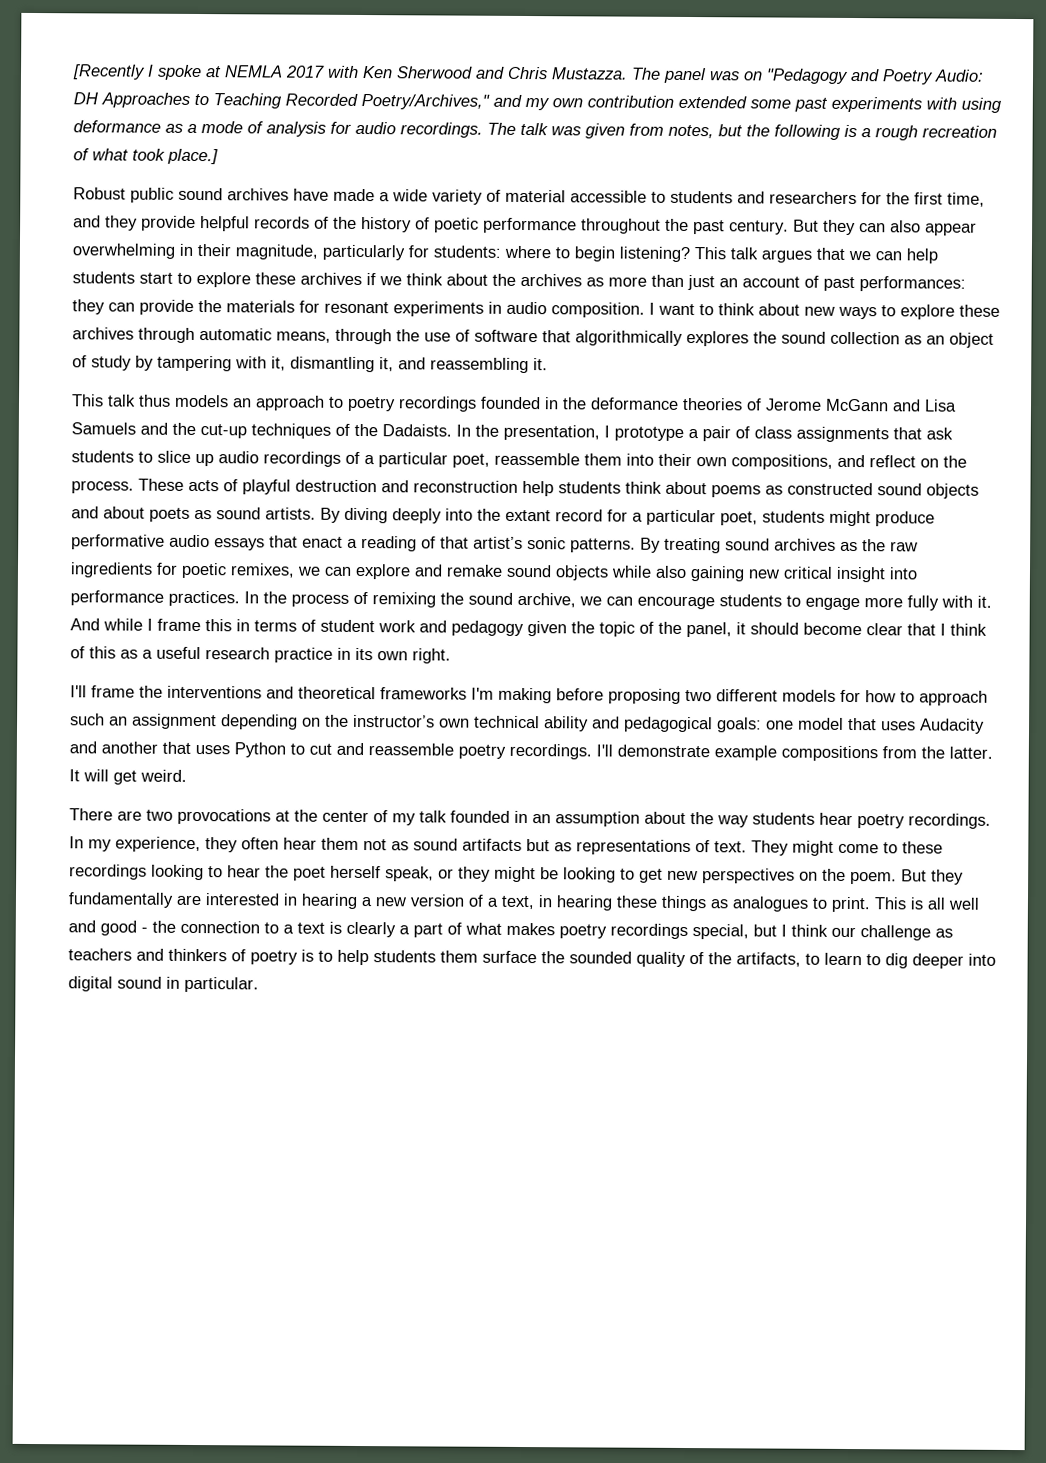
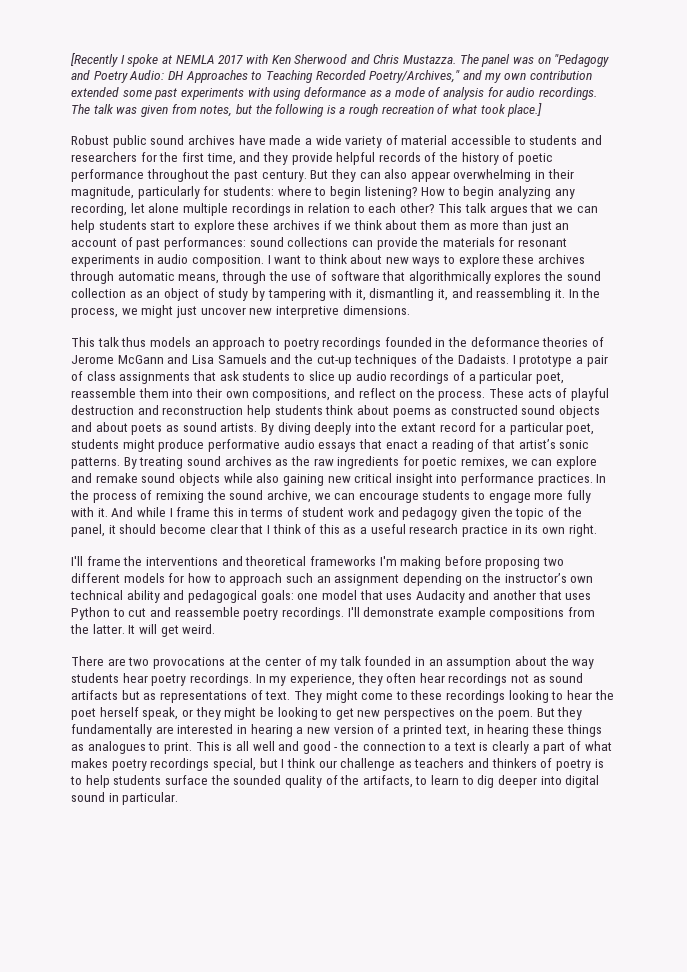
+ How to begin analyzing any recording, let alone multiple recordings in relation to each other?
- This talk argues that we can help students start to explore these archives if we think about the archives as more than just an account of past performances: they can provide the materials for resonant experiments in audio composition.
+ This talk argues that we can help students start to explore these archives if we think about them as more than just an account of past performances: sound collections can provide the materials for resonant experiments in audio composition.
+ In the process, we might just uncover new interpretive dimensions.
- In the presentation, I prototype a pair of class assignments that ask students to slice up audio recordings of a particular poet, reassemble them into their own compositions, and reflect on the process.
+ I prototype a pair of class assignments that ask students to slice up audio recordings of a particular poet, reassemble them into their own compositions, and reflect on the process.
- In my experience, they often hear them not as sound artifacts but as representations of text.
+ In my experience, they often hear recordings not as sound artifacts but as representations of text.
- But they fundamentally are interested in hearing a new version of a text, in hearing these things as analogues to print.
+ But they fundamentally are interested in hearing a new version of a printed text, in hearing these things as analogues to print.
- This is all well and good - the connection to a text is clearly a part of what makes poetry recordings special, but I think our challenge as teachers and thinkers of poetry is to help students them surface the sounded quality of the artifacts, to learn to dig deeper into digital sound in particular.
+ This is all well and good - the connection to a text is clearly a part of what makes poetry recordings special, but I think our challenge as teachers and thinkers of poetry is to help students surface the sounded quality of the artifacts, to learn to dig deeper into digital sound in particular.

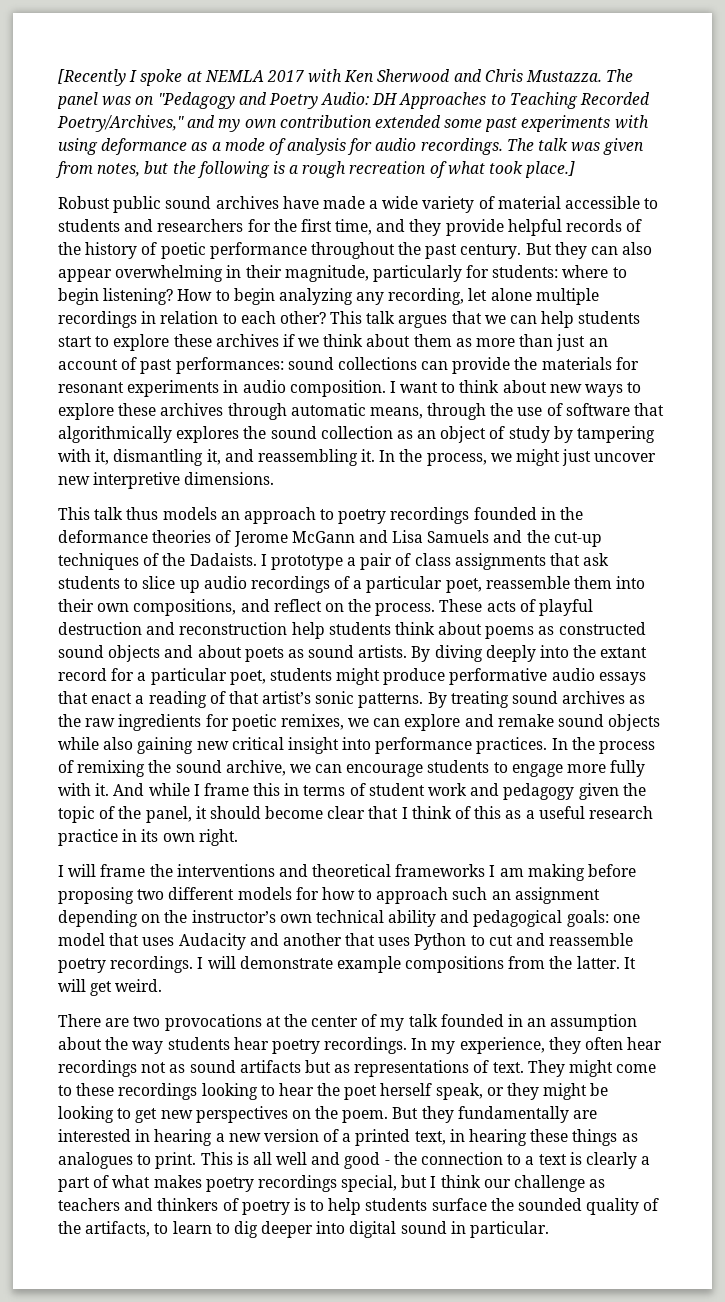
- I'll frame the interventions and theoretical frameworks I'm making before proposing two different models for how to approach such an assignment depending on the instructor’s own technical ability and pedagogical goals: one model that uses Audacity and another that uses Python to cut and reassemble poetry recordings.
+ I will frame the interventions and theoretical frameworks I am making before proposing two different models for how to approach such an assignment depending on the instructor’s own technical ability and pedagogical goals: one model that uses Audacity and another that uses Python to cut and reassemble poetry recordings.
- I'll demonstrate example compositions from the latter.
+ I will demonstrate example compositions from the latter.

